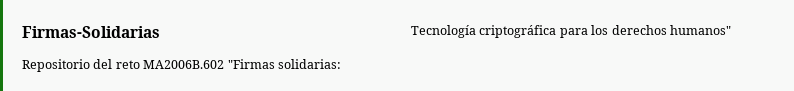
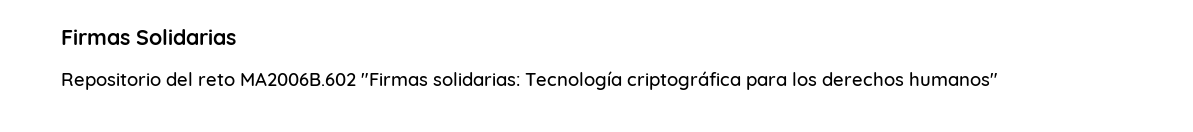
- Firmas-Solidarias
+ Firmas Solidarias

